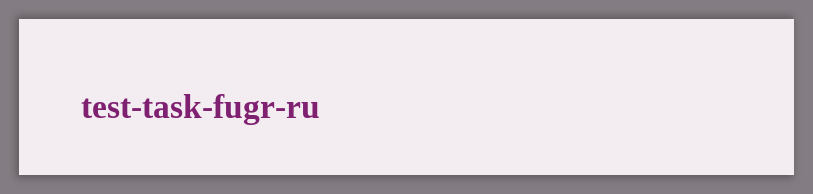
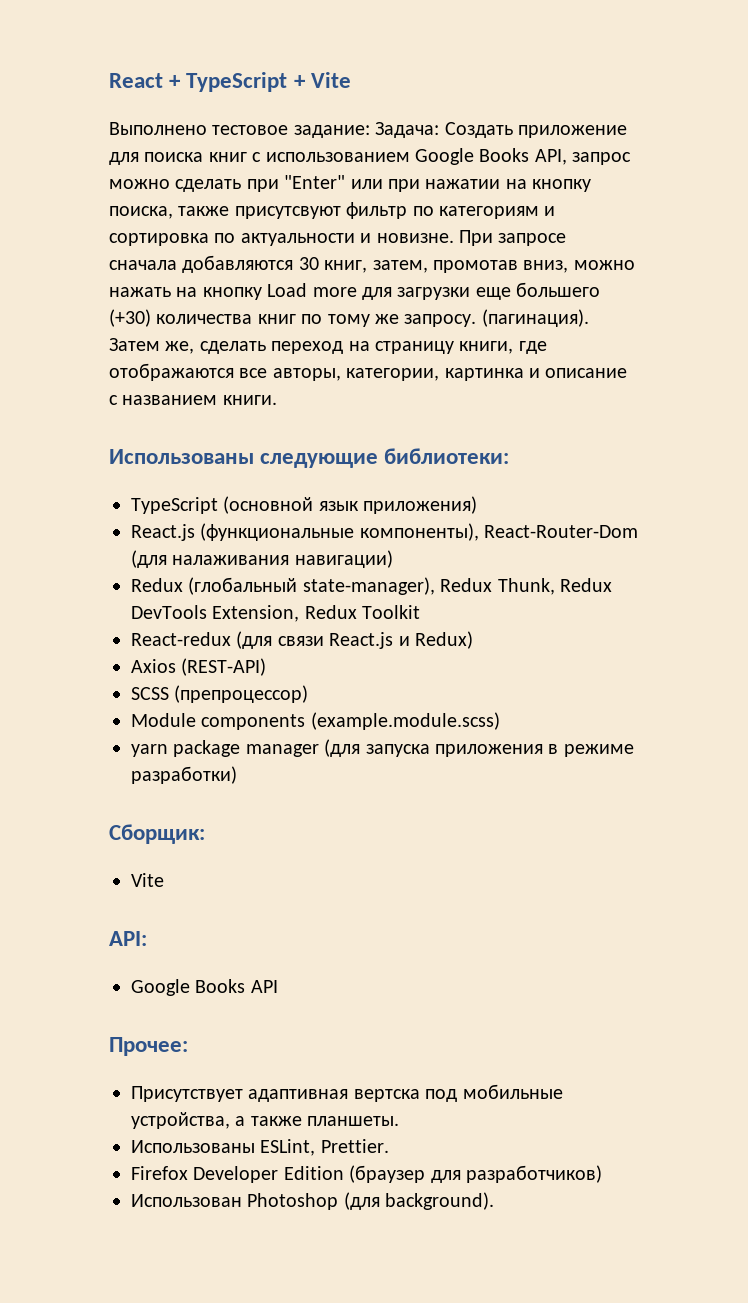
- test-task-fugr-ru
+ React + TypeScript + Vite
+ Выполнено тестовое задание: Задача: Создать приложение для поиска книг с использованием Google Books API, запрос можно сделать при "Enter" или при нажатии на кнопку поиска, также присутсвуют фильтр по категориям и сортировка по актуальности и новизне. При запросе сначала добавляются 30 книг, затем, промотав вниз, можно нажать на кнопку Load more для загрузки еще большего (+30) количества книг по тому же запросу. (пагинация). Затем же, сделать переход на страницу книги, где отображаются все авторы, категории, картинка и описание с названием книги.
+ Использованы следующие библиотеки:
+ TypeScript (основной язык приложения)
+ React.js (функциональные компоненты), React-Router-Dom (для налаживания навигации)
+ Redux (глобальный state-manager), Redux Thunk, Redux DevTools Extension, Redux Toolkit
+ React-redux (для связи React.js и Redux)
+ Axios (REST-API)
+ SCSS (препроцессор)
+ Module components (example.module.scss)
+ yarn package manager (для запуска приложения в режиме разработки)
+ Сборщик:
+ Vite
+ API:
+ Google Books API
+ Прочее:
+ Присутствует адаптивная вертска под мобильные устройства, а также планшеты.
+ Использованы ESLint, Prettier.
+ Firefox Developer Edition (браузер для разработчиков)
+ Использован Photoshop (для background).

